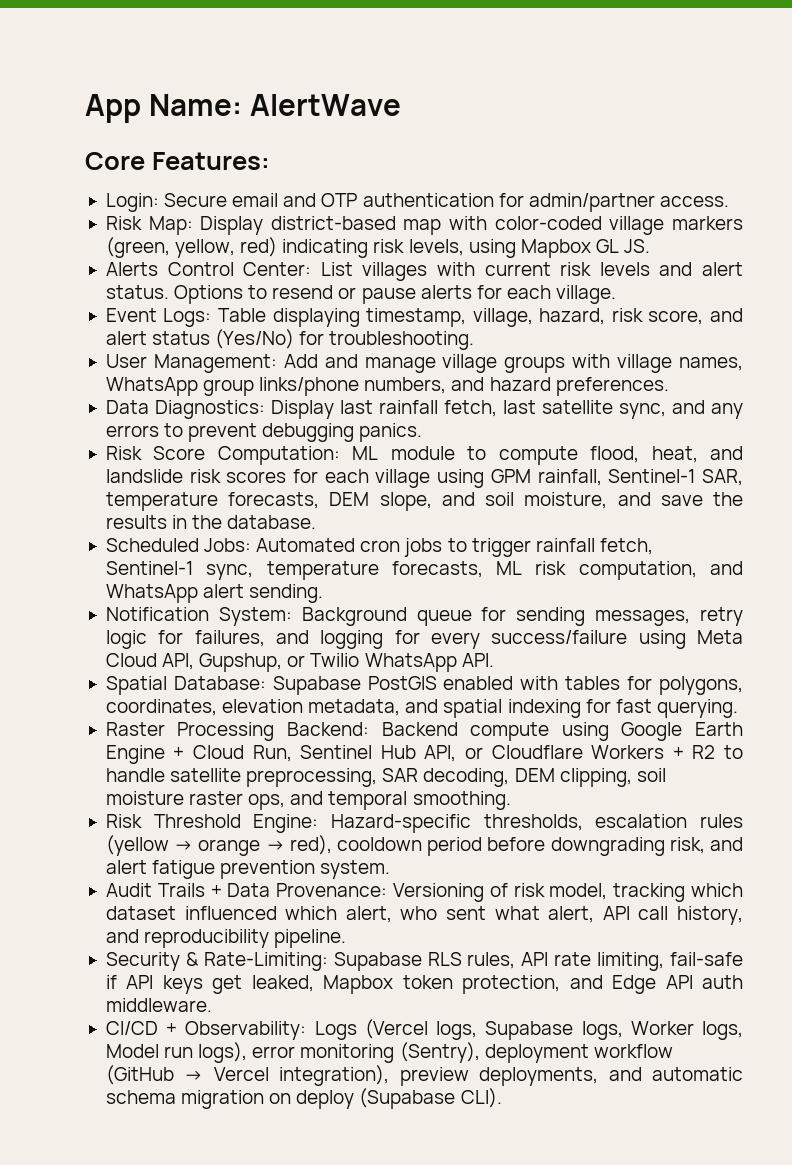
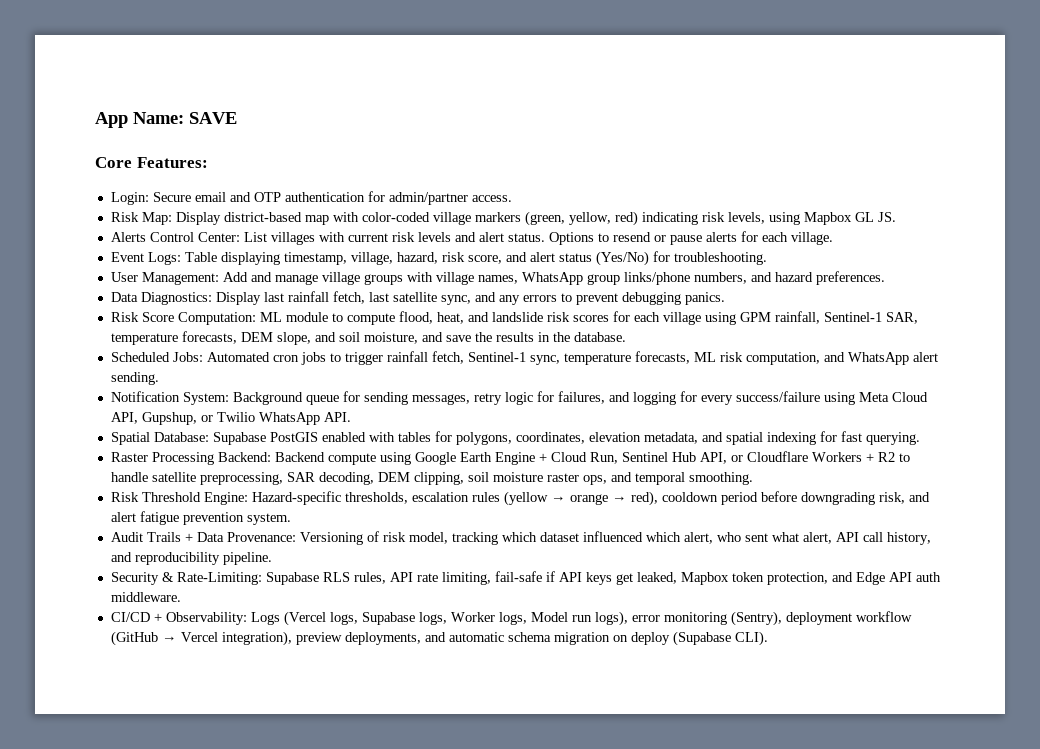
- App Name: AlertWave
+ App Name: SAVE

